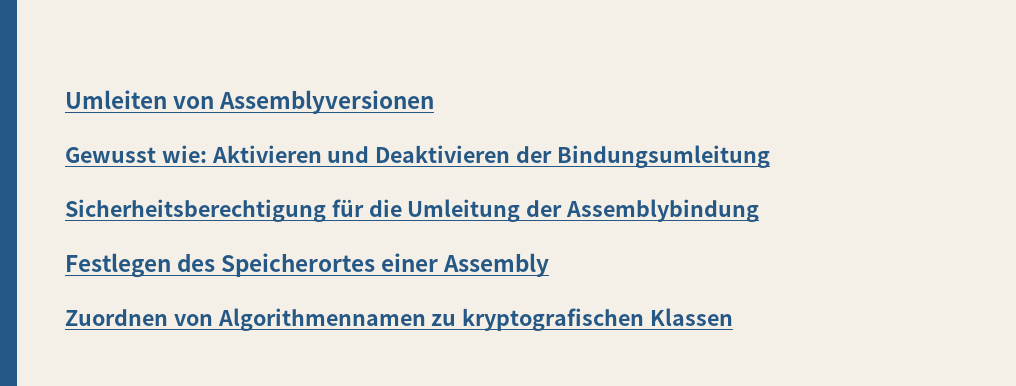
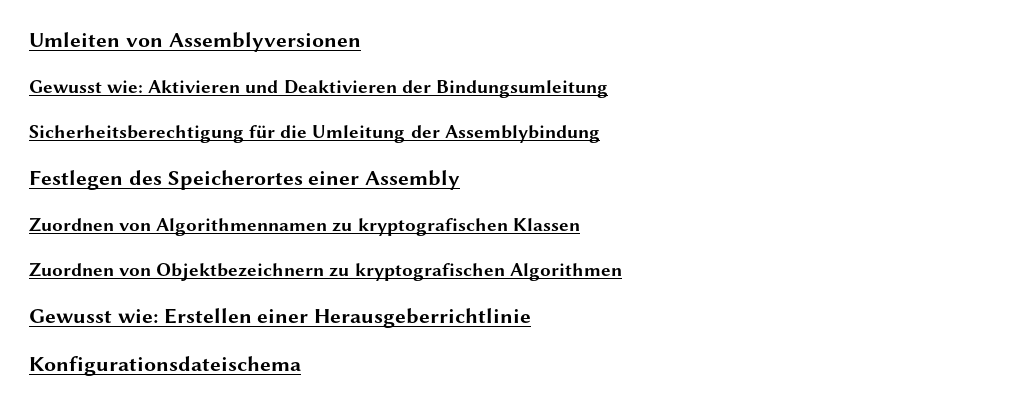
+ Zuordnen von Objektbezeichnern zu kryptografischen Algorithmen
+ Gewusst wie: Erstellen einer Herausgeberrichtlinie
+ Konfigurationsdateischema

